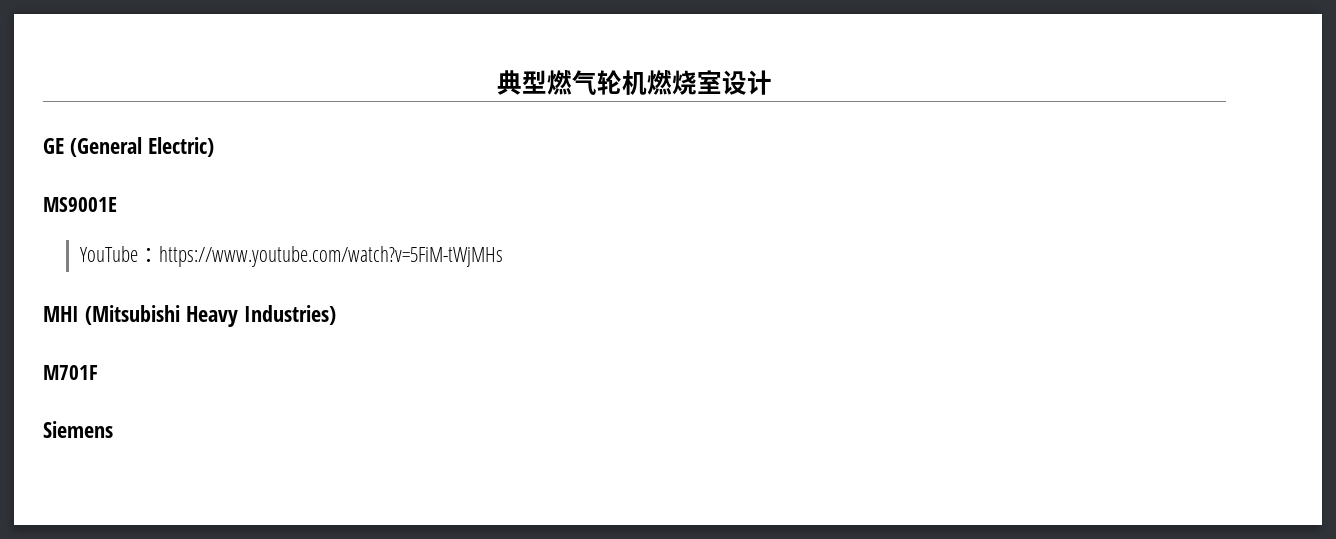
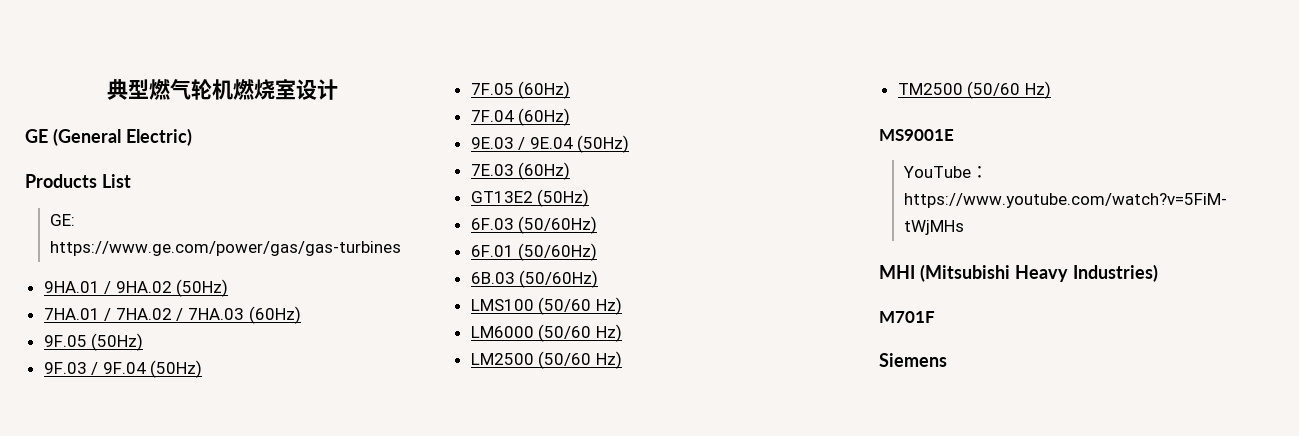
+ Products List
+ GE: https://www.ge.com/power/gas/gas-turbines
+ 9HA.01 / 9HA.02 (50Hz)
+ 7HA.01 / 7HA.02 / 7HA.03 (60Hz)
+ 9F.05 (50Hz)
+ 9F.03 / 9F.04 (50Hz)
+ 7F.05 (60Hz)
+ 7F.04 (60Hz)
+ 9E.03 / 9E.04 (50Hz)
+ 7E.03 (60Hz)
+ GT13E2 (50Hz)
+ 6F.03 (50/60Hz)
+ 6F.01 (50/60Hz)
+ 6B.03 (50/60Hz)
+ LMS100 (50/60 Hz)
+ LM6000 (50/60 Hz)
+ LM2500 (50/60 Hz)
+ TM2500 (50/60 Hz)

